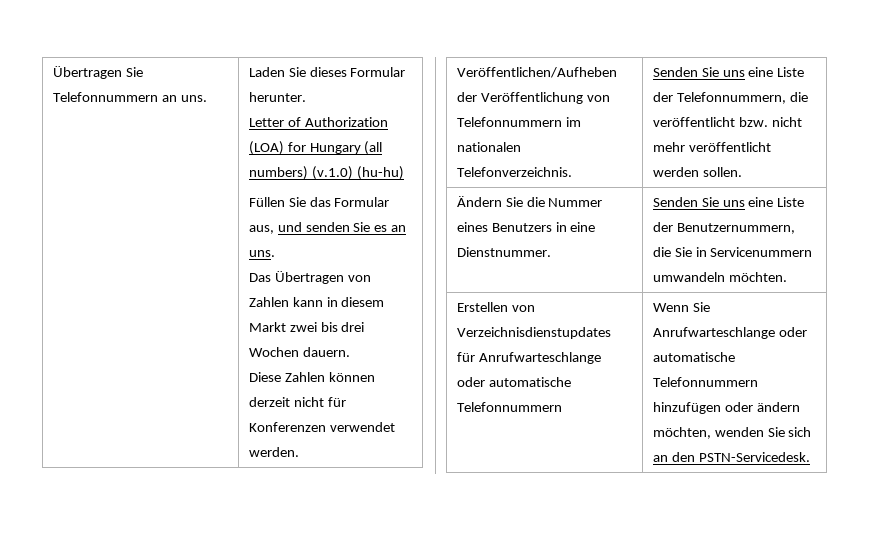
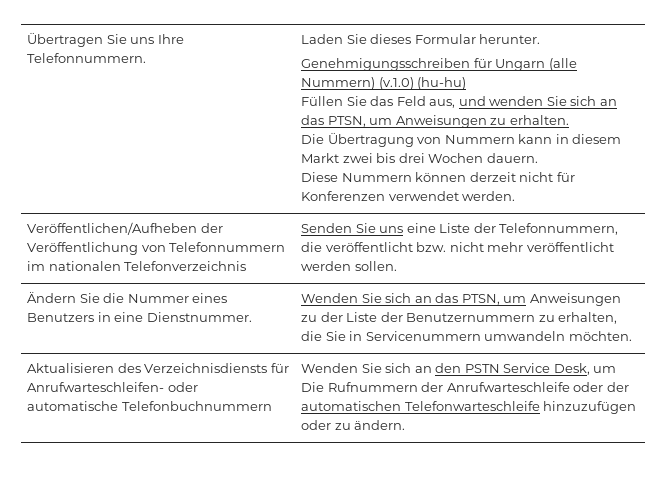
- Übertragen Sie Telefonnummern an uns.
+ Übertragen Sie uns Ihre Telefonnummern.
- Letter of Authorization (LOA) for Hungary (all numbers) (v.1.0) (hu-hu)
+ Genehmigungsschreiben für Ungarn (alle Nummern) (v.1.0) (hu-hu)
- Füllen Sie das Formular aus, und senden Sie es an uns.
- Das Übertragen von Zahlen kann in diesem Markt zwei bis drei Wochen dauern.
+ Füllen Sie das Feld aus, und wenden Sie sich an das PTSN, um Anweisungen zu erhalten.
+ Die Übertragung von Nummern kann in diesem Markt zwei bis drei Wochen dauern.
- Diese Zahlen können derzeit nicht für Konferenzen verwendet werden.
+ Diese Nummern können derzeit nicht für Konferenzen verwendet werden.
- Veröffentlichen/Aufheben der Veröffentlichung von Telefonnummern im nationalen Telefonverzeichnis. | Senden Sie uns eine Liste der Telefonnummern, die veröffentlicht bzw. nicht mehr veröffentlicht werden sollen.
+ Veröffentlichen/Aufheben der Veröffentlichung von Telefonnummern im nationalen Telefonverzeichnis | Senden Sie uns eine Liste der Telefonnummern, die veröffentlicht bzw. nicht mehr veröffentlicht werden sollen.
- Ändern Sie die Nummer eines Benutzers in eine Dienstnummer. | Senden Sie uns eine Liste der Benutzernummern, die Sie in Servicenummern umwandeln möchten.
+ Ändern Sie die Nummer eines Benutzers in eine Dienstnummer. | Wenden Sie sich an das PTSN, um Anweisungen zu der Liste der Benutzernummern zu erhalten, die Sie in Servicenummern umwandeln möchten.
- Erstellen von Verzeichnisdienstupdates für Anrufwarteschlange oder automatische Telefonnummern | Wenn Sie Anrufwarteschlange oder automatische Telefonnummern hinzufügen oder ändern möchten, wenden Sie sich an den PSTN-Servicedesk.
+ Aktualisieren des Verzeichnisdiensts für Anrufwarteschleifen- oder automatische Telefonbuchnummern | Wenden Sie sich an den PSTN Service Desk, um Die Rufnummern der Anrufwarteschleife oder der automatischen Telefonwarteschleife hinzuzufügen oder zu ändern.

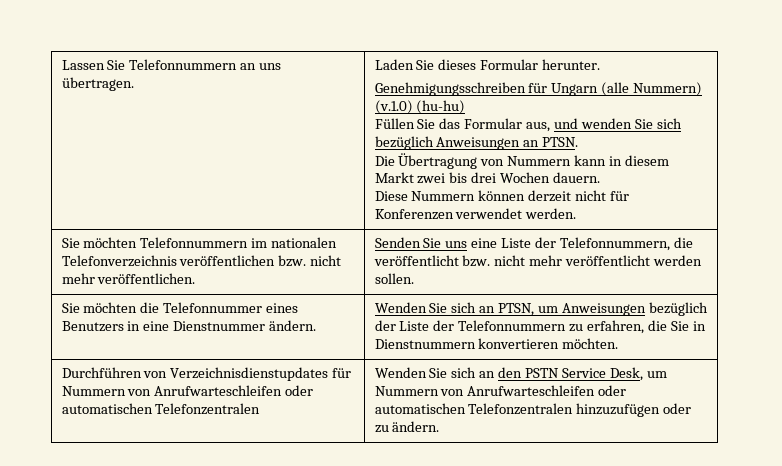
- Übertragen Sie uns Ihre Telefonnummern.
+ Lassen Sie Telefonnummern an uns übertragen.
- Füllen Sie das Feld aus, und wenden Sie sich an das PTSN, um Anweisungen zu erhalten.
+ Füllen Sie das Formular aus, und wenden Sie sich bezüglich Anweisungen an PTSN.
- Veröffentlichen/Aufheben der Veröffentlichung von Telefonnummern im nationalen Telefonverzeichnis | Senden Sie uns eine Liste der Telefonnummern, die veröffentlicht bzw. nicht mehr veröffentlicht werden sollen.
+ Sie möchten Telefonnummern im nationalen Telefonverzeichnis veröffentlichen bzw. nicht mehr veröffentlichen. | Senden Sie uns eine Liste der Telefonnummern, die veröffentlicht bzw. nicht mehr veröffentlicht werden sollen.
- Ändern Sie die Nummer eines Benutzers in eine Dienstnummer. | Wenden Sie sich an das PTSN, um Anweisungen zu der Liste der Benutzernummern zu erhalten, die Sie in Servicenummern umwandeln möchten.
+ Sie möchten die Telefonnummer eines Benutzers in eine Dienstnummer ändern. | Wenden Sie sich an PTSN, um Anweisungen bezüglich der Liste der Telefonnummern zu erfahren, die Sie in Dienstnummern konvertieren möchten.
- Aktualisieren des Verzeichnisdiensts für Anrufwarteschleifen- oder automatische Telefonbuchnummern | Wenden Sie sich an den PSTN Service Desk, um Die Rufnummern der Anrufwarteschleife oder der automatischen Telefonwarteschleife hinzuzufügen oder zu ändern.
+ Durchführen von Verzeichnisdienstupdates für Nummern von Anrufwarteschleifen oder automatischen Telefonzentralen | Wenden Sie sich an den PSTN Service Desk, um Nummern von Anrufwarteschleifen oder automatischen Telefonzentralen hinzuzufügen oder zu ändern.

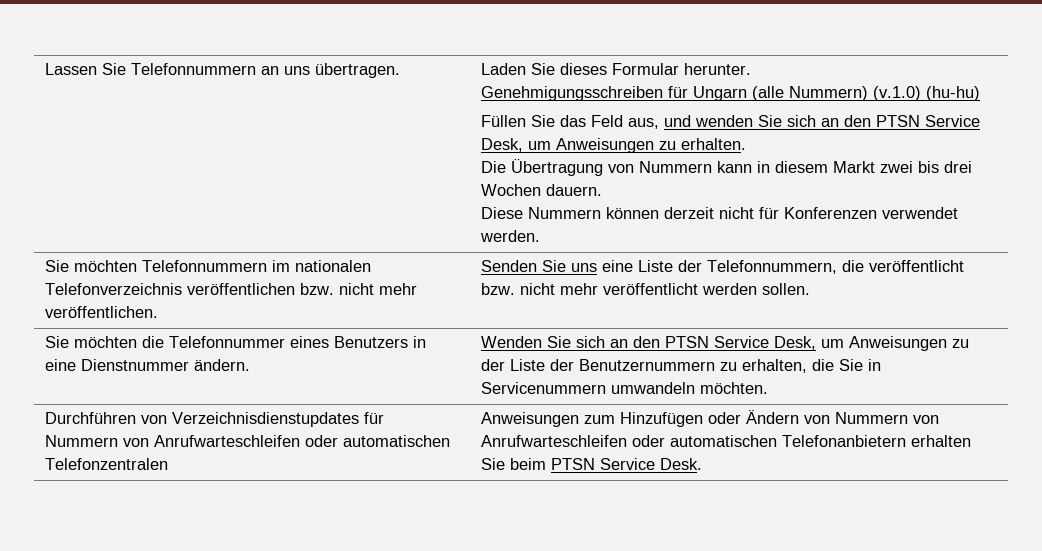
- Füllen Sie das Formular aus, und wenden Sie sich bezüglich Anweisungen an PTSN.
+ Füllen Sie das Feld aus, und wenden Sie sich an den PTSN Service Desk, um Anweisungen zu erhalten.
- Sie möchten die Telefonnummer eines Benutzers in eine Dienstnummer ändern. | Wenden Sie sich an PTSN, um Anweisungen bezüglich der Liste der Telefonnummern zu erfahren, die Sie in Dienstnummern konvertieren möchten.
+ Sie möchten die Telefonnummer eines Benutzers in eine Dienstnummer ändern. | Wenden Sie sich an den PTSN Service Desk, um Anweisungen zu der Liste der Benutzernummern zu erhalten, die Sie in Servicenummern umwandeln möchten.
- Durchführen von Verzeichnisdienstupdates für Nummern von Anrufwarteschleifen oder automatischen Telefonzentralen | Wenden Sie sich an den PSTN Service Desk, um Nummern von Anrufwarteschleifen oder automatischen Telefonzentralen hinzuzufügen oder zu ändern.
+ Durchführen von Verzeichnisdienstupdates für Nummern von Anrufwarteschleifen oder automatischen Telefonzentralen | Anweisungen zum Hinzufügen oder Ändern von Nummern von Anrufwarteschleifen oder automatischen Telefonanbietern erhalten Sie beim PTSN Service Desk.

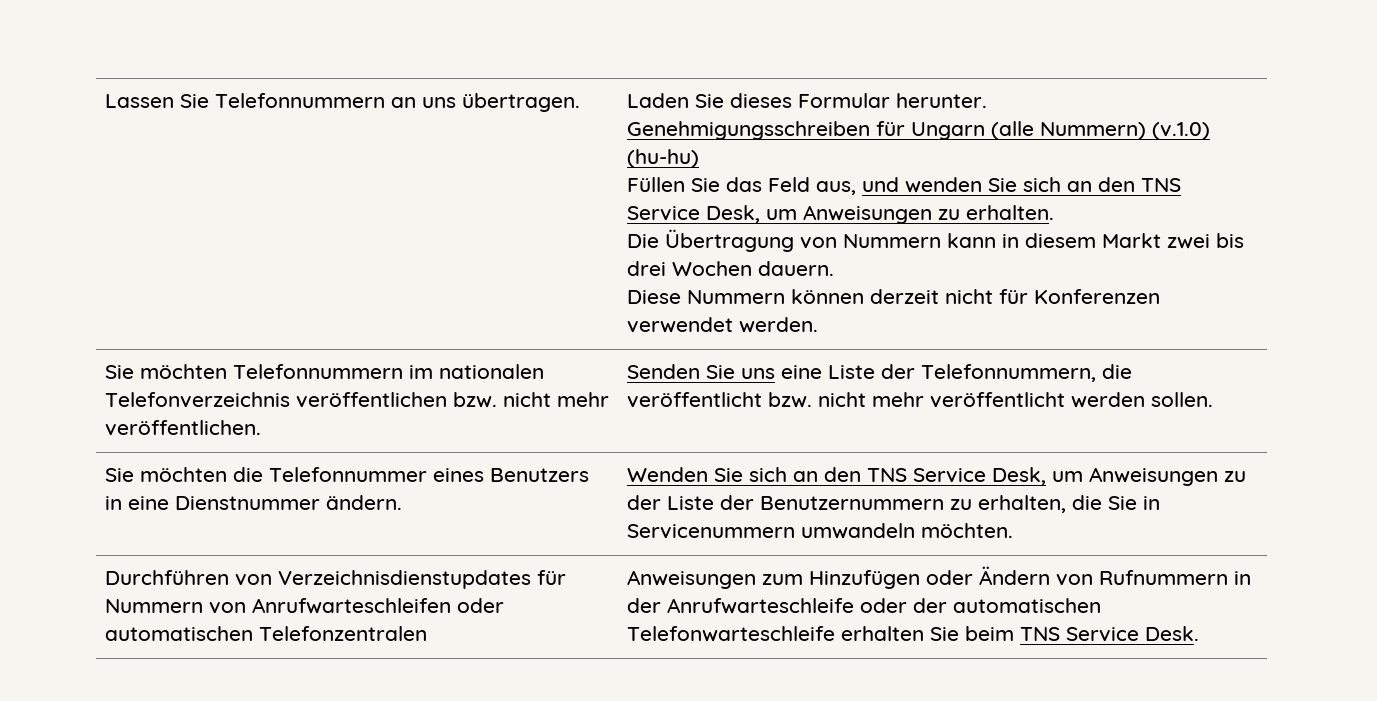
- Füllen Sie das Feld aus, und wenden Sie sich an den PTSN Service Desk, um Anweisungen zu erhalten.
+ Füllen Sie das Feld aus, und wenden Sie sich an den TNS Service Desk, um Anweisungen zu erhalten.
- Sie möchten die Telefonnummer eines Benutzers in eine Dienstnummer ändern. | Wenden Sie sich an den PTSN Service Desk, um Anweisungen zu der Liste der Benutzernummern zu erhalten, die Sie in Servicenummern umwandeln möchten.
+ Sie möchten die Telefonnummer eines Benutzers in eine Dienstnummer ändern. | Wenden Sie sich an den TNS Service Desk, um Anweisungen zu der Liste der Benutzernummern zu erhalten, die Sie in Servicenummern umwandeln möchten.
- Durchführen von Verzeichnisdienstupdates für Nummern von Anrufwarteschleifen oder automatischen Telefonzentralen | Anweisungen zum Hinzufügen oder Ändern von Nummern von Anrufwarteschleifen oder automatischen Telefonanbietern erhalten Sie beim PTSN Service Desk.
+ Durchführen von Verzeichnisdienstupdates für Nummern von Anrufwarteschleifen oder automatischen Telefonzentralen | Anweisungen zum Hinzufügen oder Ändern von Rufnummern in der Anrufwarteschleife oder der automatischen Telefonwarteschleife erhalten Sie beim TNS Service Desk.

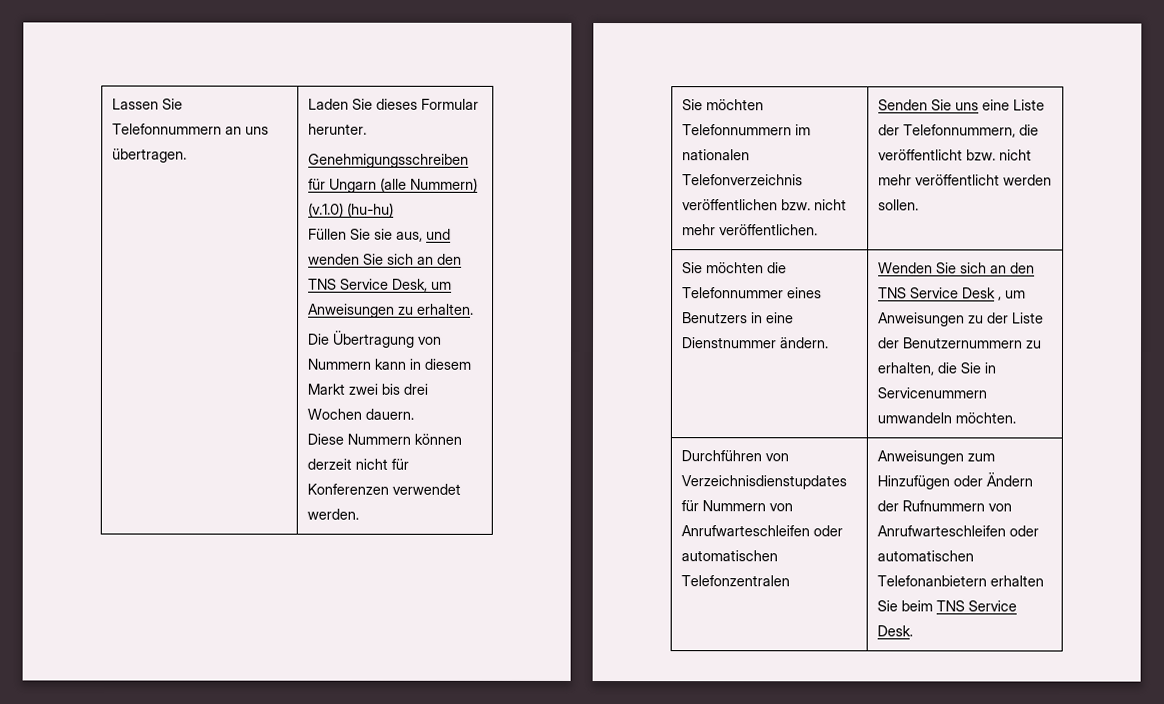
- Füllen Sie das Feld aus, und wenden Sie sich an den TNS Service Desk, um Anweisungen zu erhalten.
+ Füllen Sie sie aus, und wenden Sie sich an den TNS Service Desk, um Anweisungen zu erhalten.
- Sie möchten die Telefonnummer eines Benutzers in eine Dienstnummer ändern. | Wenden Sie sich an den TNS Service Desk, um Anweisungen zu der Liste der Benutzernummern zu erhalten, die Sie in Servicenummern umwandeln möchten.
+ Sie möchten die Telefonnummer eines Benutzers in eine Dienstnummer ändern. | Wenden Sie sich an den TNS Service Desk , um Anweisungen zu der Liste der Benutzernummern zu erhalten, die Sie in Servicenummern umwandeln möchten.
- Durchführen von Verzeichnisdienstupdates für Nummern von Anrufwarteschleifen oder automatischen Telefonzentralen | Anweisungen zum Hinzufügen oder Ändern von Rufnummern in der Anrufwarteschleife oder der automatischen Telefonwarteschleife erhalten Sie beim TNS Service Desk.
+ Durchführen von Verzeichnisdienstupdates für Nummern von Anrufwarteschleifen oder automatischen Telefonzentralen | Anweisungen zum Hinzufügen oder Ändern der Rufnummern von Anrufwarteschleifen oder automatischen Telefonanbietern erhalten Sie beim TNS Service Desk.

